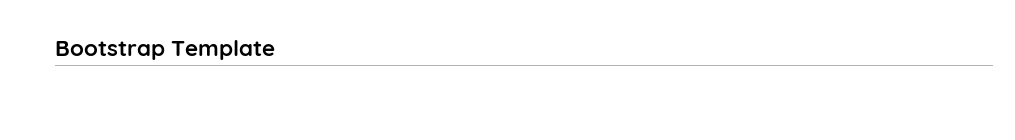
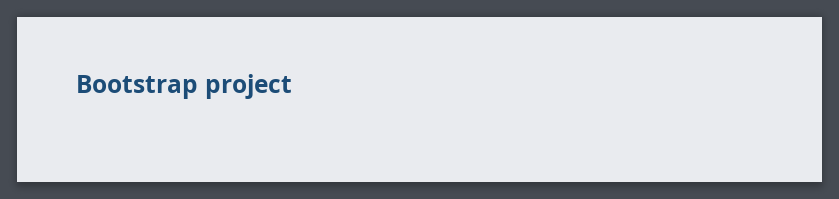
- Bootstrap Template
+ Bootstrap project

